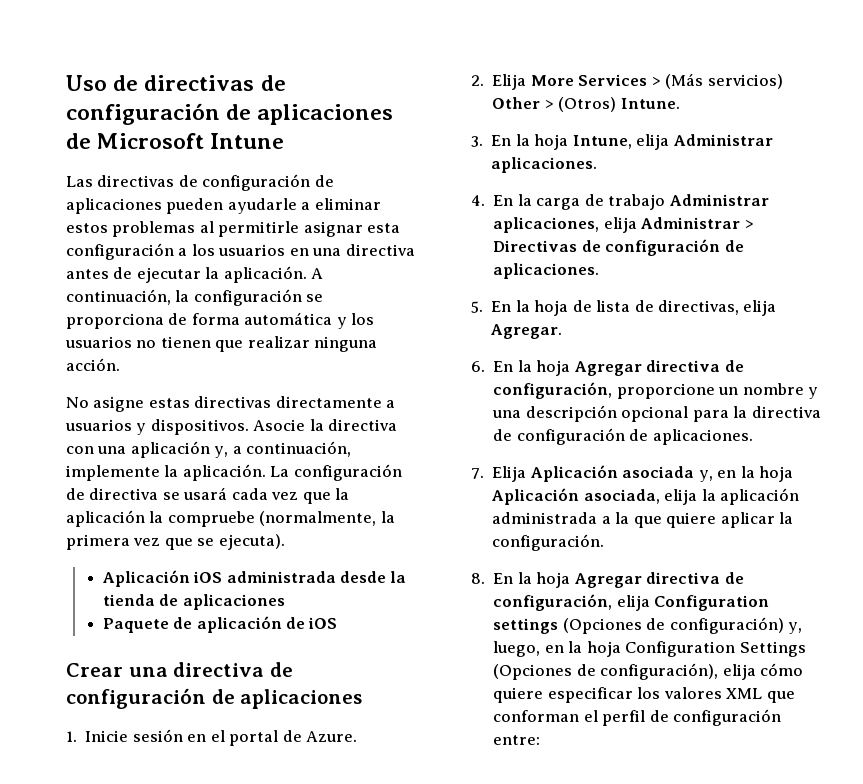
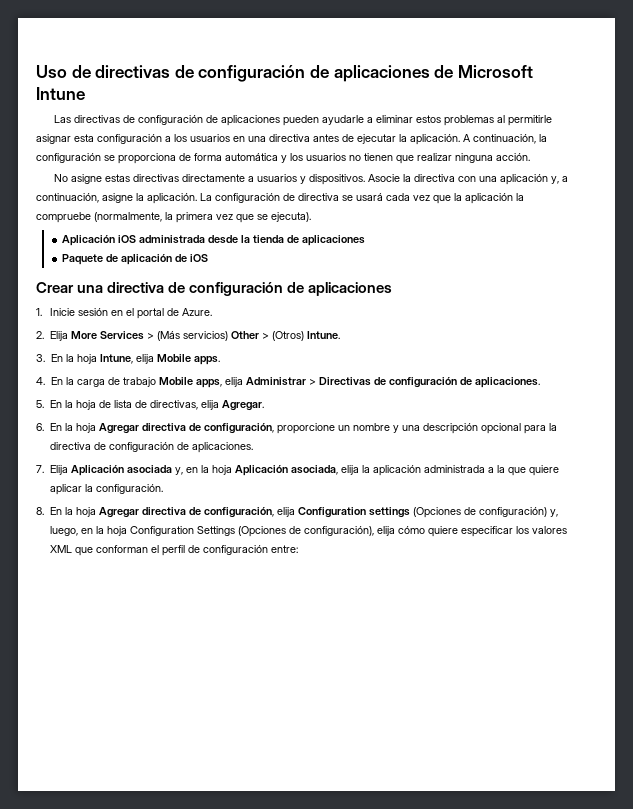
- Asocie la directiva con una aplicación y, a continuación, implemente la aplicación.
+ Asocie la directiva con una aplicación y, a continuación, asigne la aplicación.
- 3. En la hoja Intune, elija Administrar aplicaciones.
+ 3. En la hoja Intune, elija Mobile apps.
- 4. En la carga de trabajo Administrar aplicaciones, elija Administrar > Directivas de configuración de aplicaciones.
+ 4. En la carga de trabajo Mobile apps, elija Administrar > Directivas de configuración de aplicaciones.

